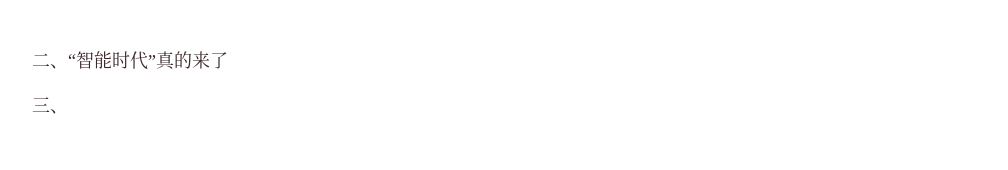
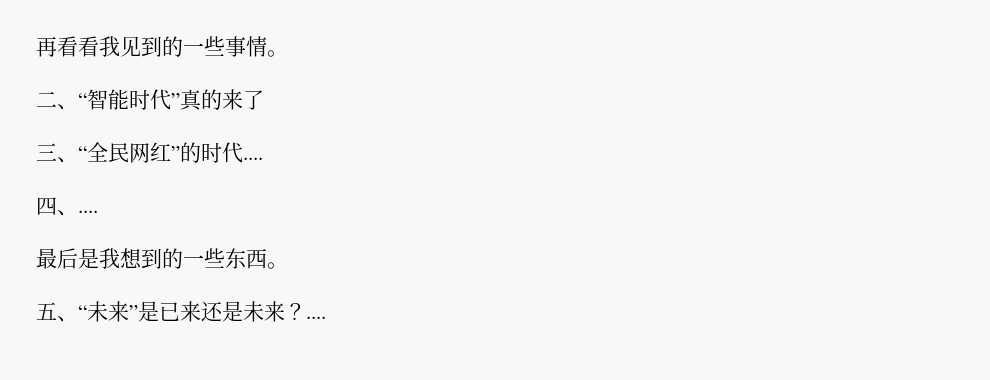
+ 再看看我见到的一些事情。
- 三、
+ 三、“全民网红”的时代....
+ 四、....
+ 最后是我想到的一些东西。
+ 五、“未来”是已来还是未来？....

